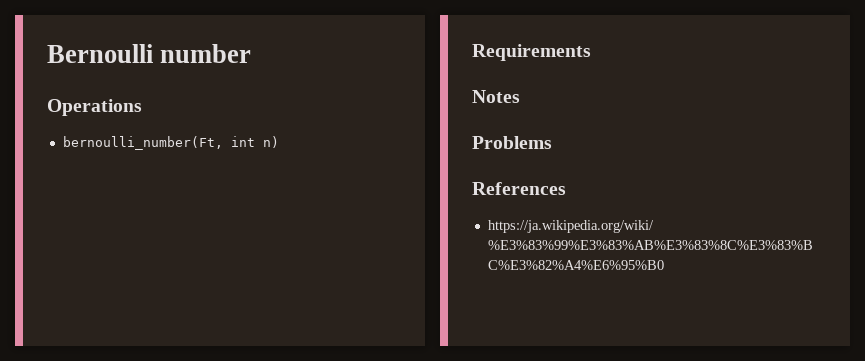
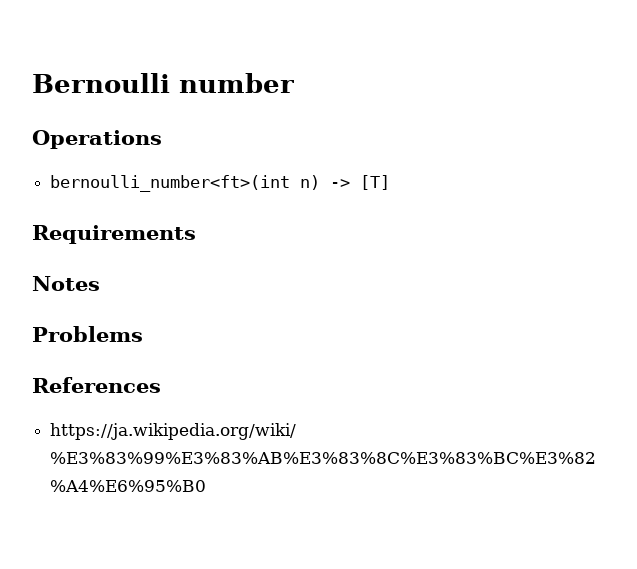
- bernoulli_number(Ft, int n)
+ bernoulli_number<ft>(int n) -> [T]

